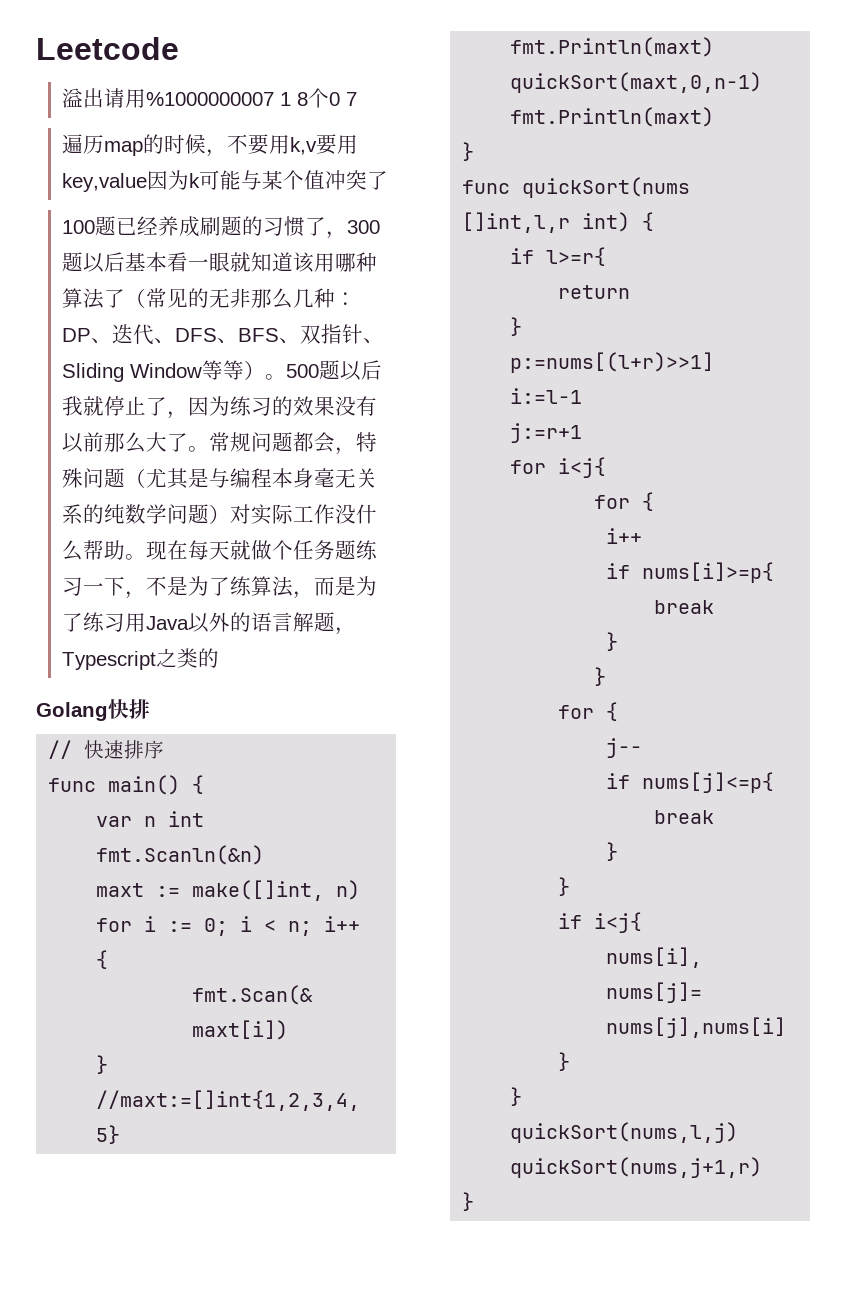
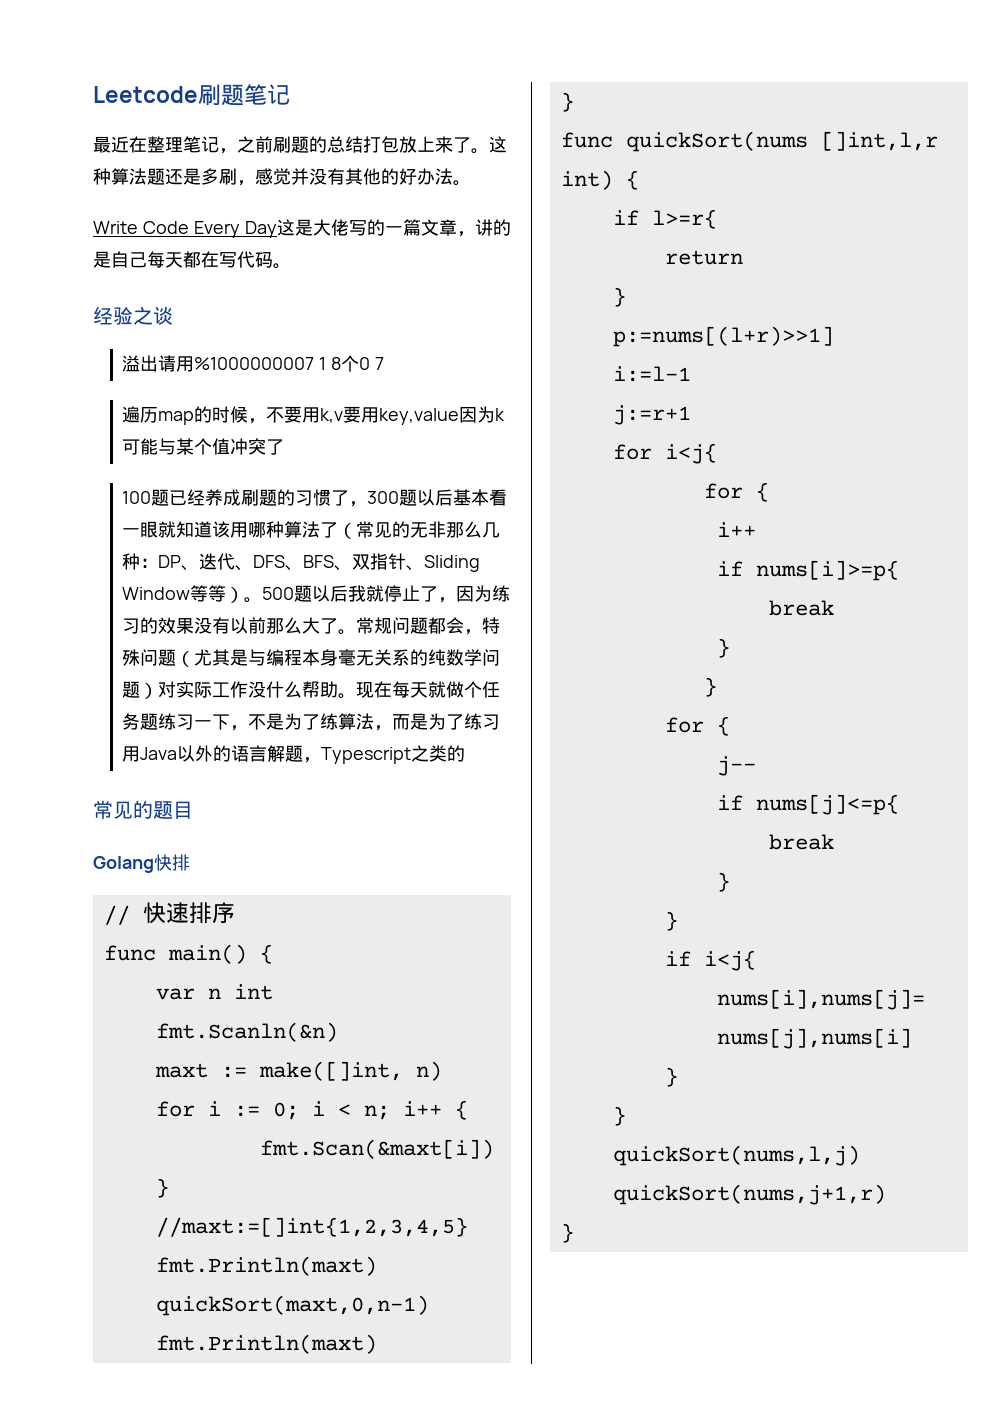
- Leetcode
+ Leetcode刷题笔记
+ 最近在整理笔记，之前刷题的总结打包放上来了。这种算法题还是多刷，感觉并没有其他的好办法。
+ Write Code Every Day这是大佬写的一篇文章，讲的是自己每天都在写代码。
+ 经验之谈
+ 常见的题目

